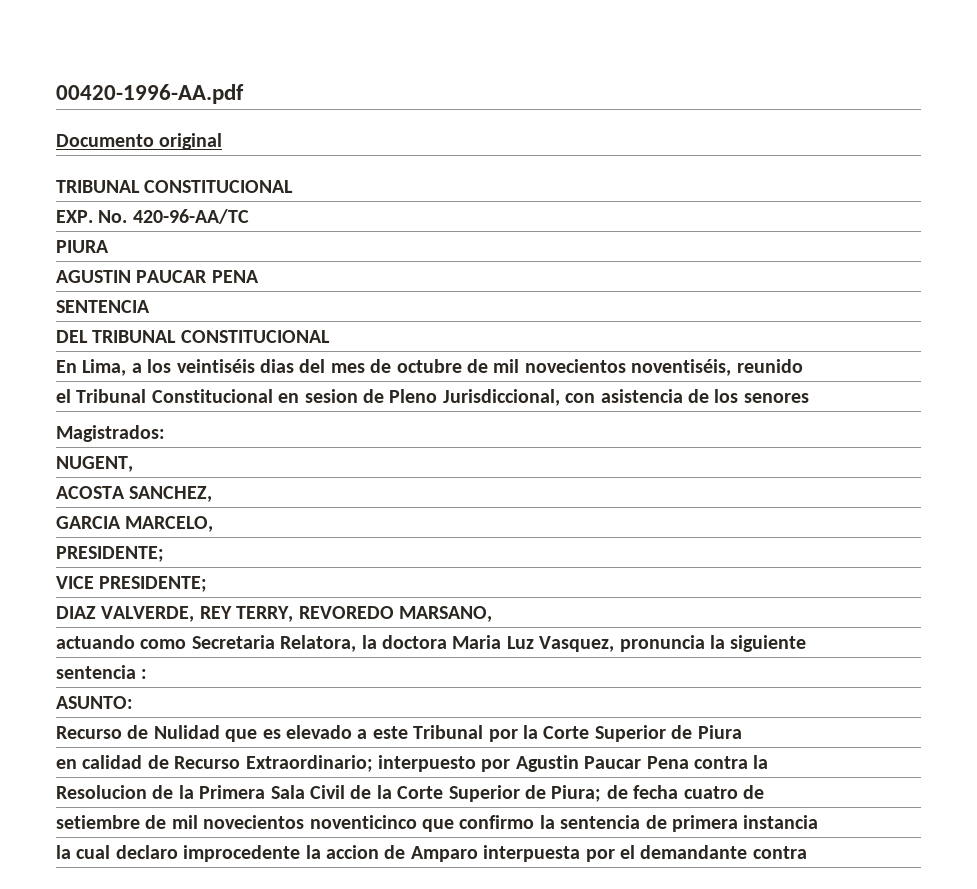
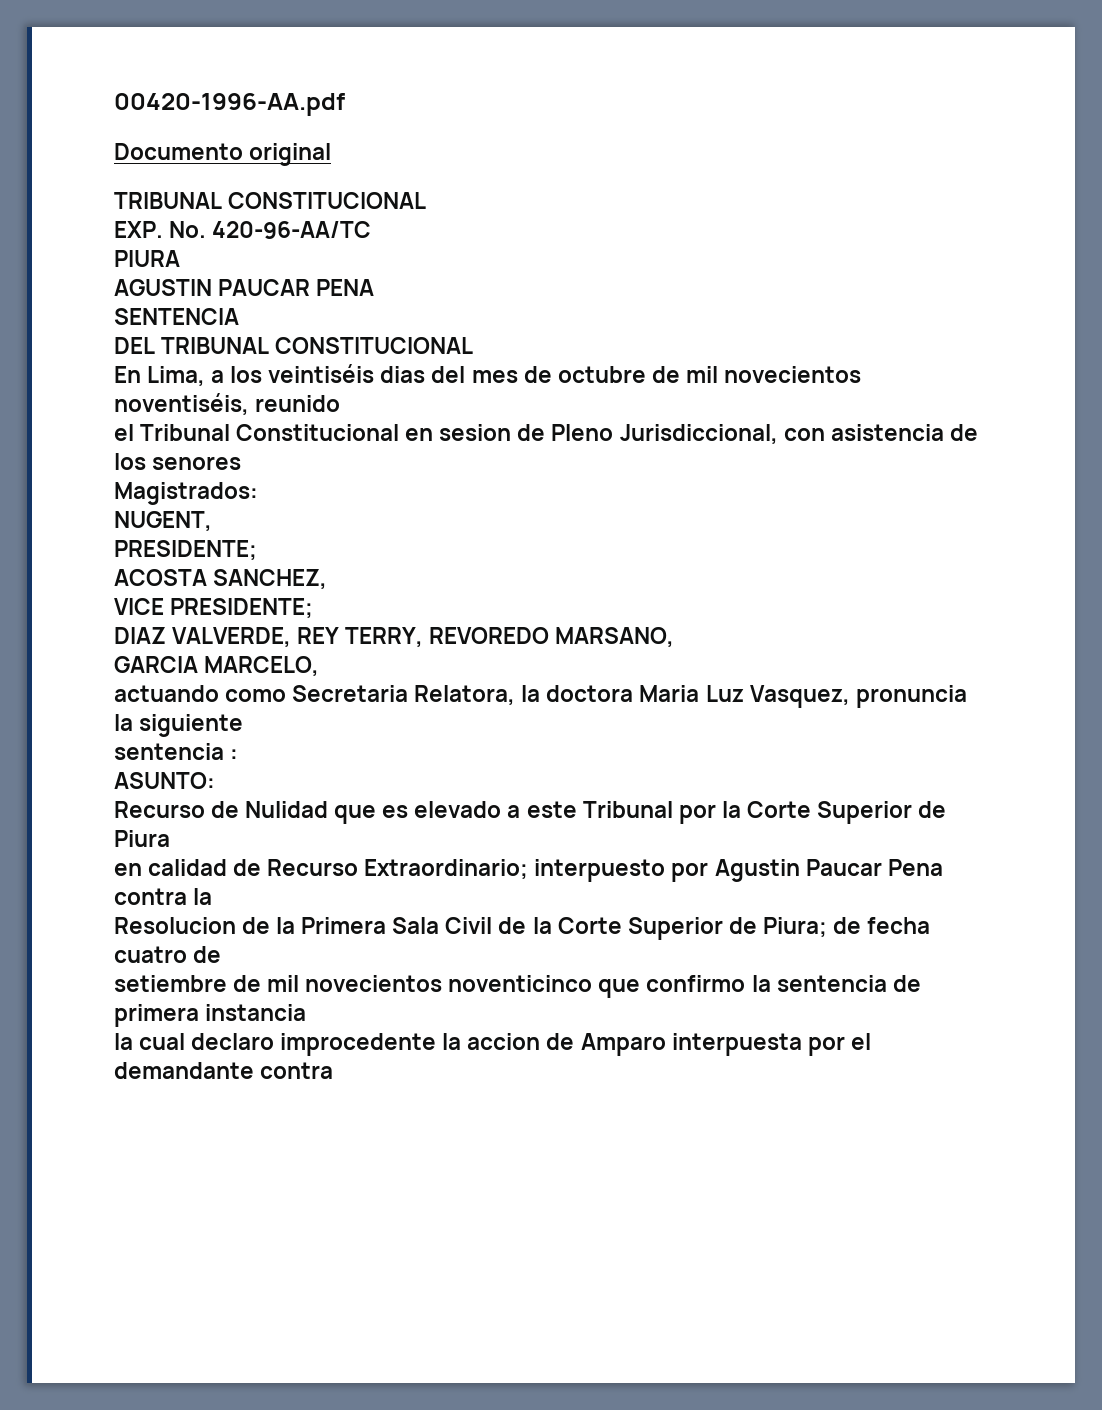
  NUGENT,
+ PRESIDENTE;
- GARCIA MARCELO,
- PRESIDENTE;
+ GARCIA MARCELO,

